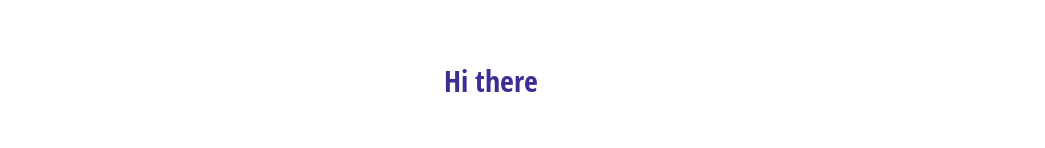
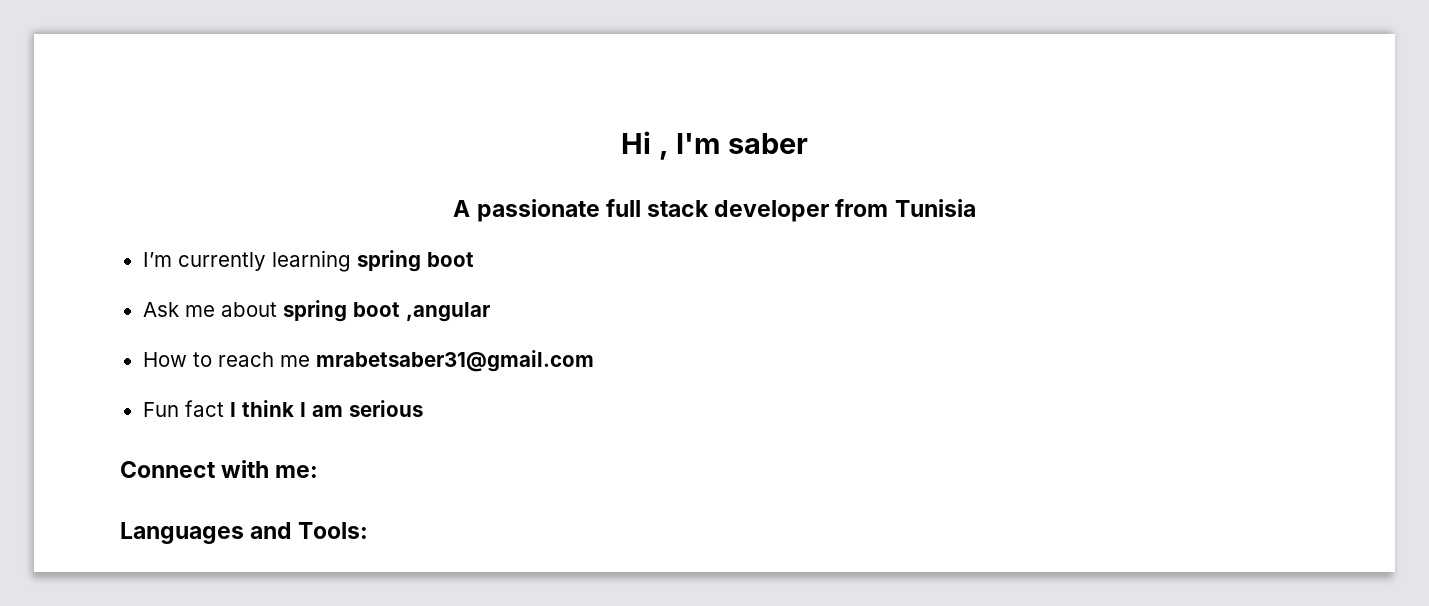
- Hi there
+ Hi , I'm saber
+ A passionate full stack developer from Tunisia
+ I’m currently learning spring boot
+ Ask me about spring boot ,angular
+ How to reach me mrabetsaber31@gmail.com
+ Fun fact I think I am serious
+ Connect with me:
+ Languages and Tools:

